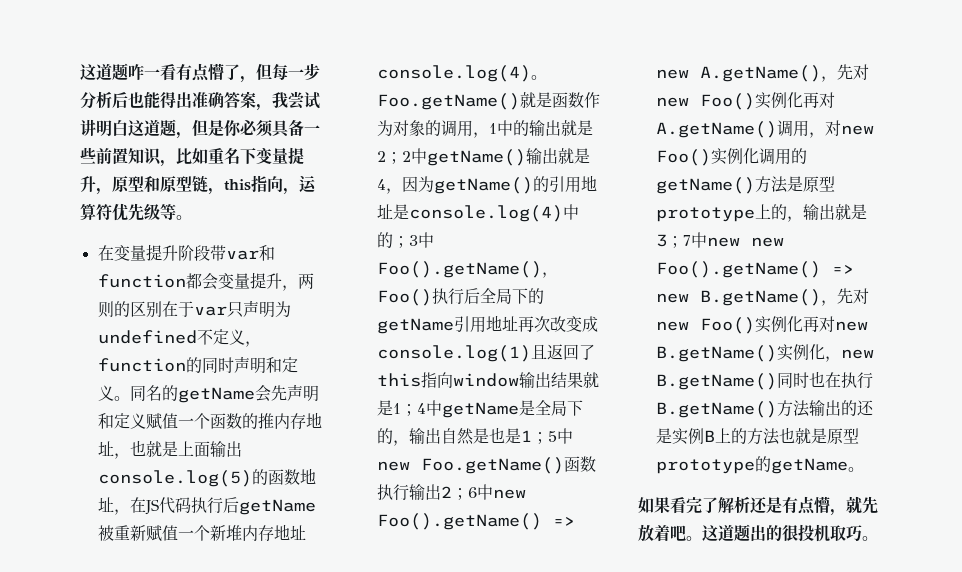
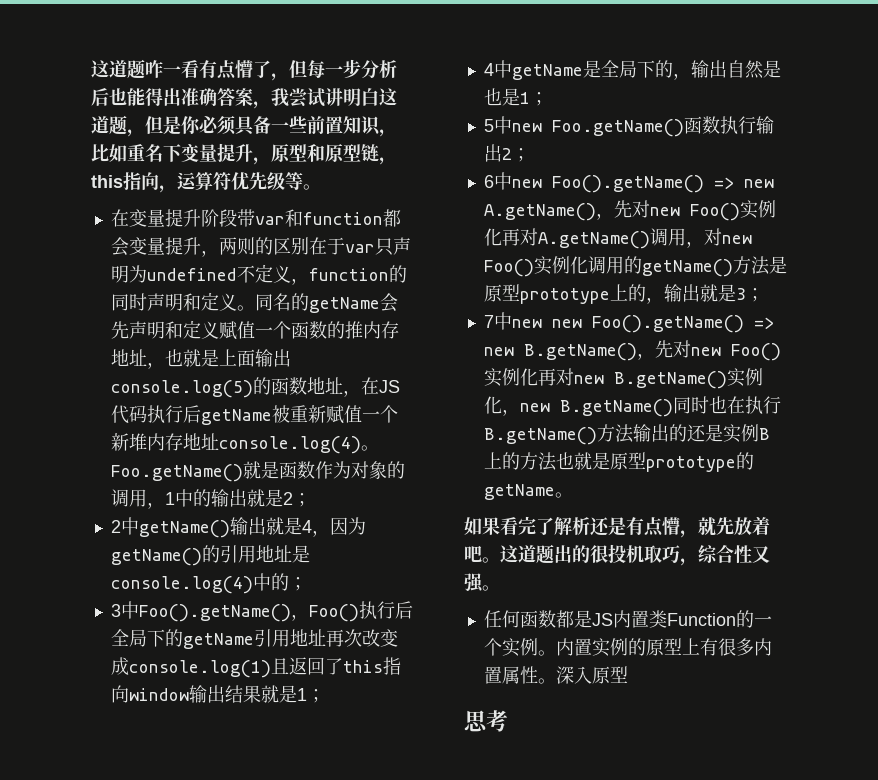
- Foo.getName()就是函数作为对象的调用，1中的输出就是2；2中getName()输出就是4，因为getName()的引用地址是console.log(4)中的；3中Foo().getName()，Foo()执行后全局下的getName引用地址再次改变成console.log(1)且返回了this指向window输出结果就是1；4中getName是全局下的，输出自然是也是1；5中new Foo.getName()函数执行输出2；6中new Foo().getName() => new A.getName()，先对new Foo()实例化再对A.getName()调用，对new Foo()实例化调用的getName()方法是原型prototype上的，输出就是3；7中new new Foo().getName() => new B.getName()，先对new Foo()实例化再对new B.getName()实例化，new B.getName()同时也在执行B.getName()方法输出的还是实例B上的方法也就是原型prototype的getName。
+ Foo.getName()就是函数作为对象的调用，1中的输出就是2；
+ 2中getName()输出就是4，因为getName()的引用地址是console.log(4)中的；
+ 3中Foo().getName()，Foo()执行后全局下的getName引用地址再次改变成console.log(1)且返回了this指向window输出结果就是1；
+ 4中getName是全局下的，输出自然是也是1；
+ 5中new Foo.getName()函数执行输出2；
+ 6中new Foo().getName() => new A.getName()，先对new Foo()实例化再对A.getName()调用，对new Foo()实例化调用的getName()方法是原型prototype上的，输出就是3；
+ 7中new new Foo().getName() => new B.getName()，先对new Foo()实例化再对new B.getName()实例化，new B.getName()同时也在执行B.getName()方法输出的还是实例B上的方法也就是原型prototype的getName。
- 这道题出的很投机取巧。
+ 这道题出的很投机取巧，综合性又强。
+ 任何函数都是JS内置类Function的一个实例。内置实例的原型上有很多内置属性。深入原型
+ 思考

